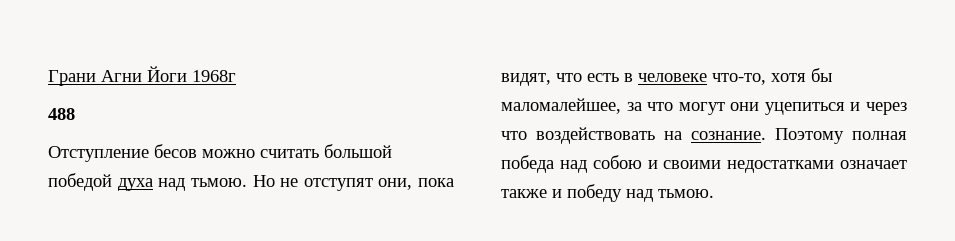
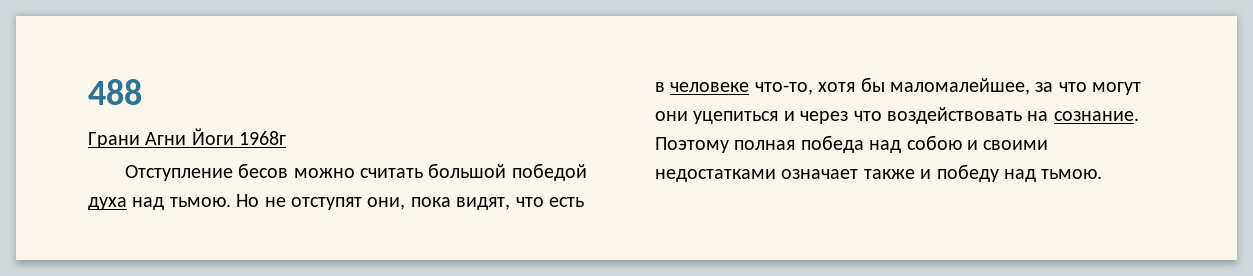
+ 488
- 488

